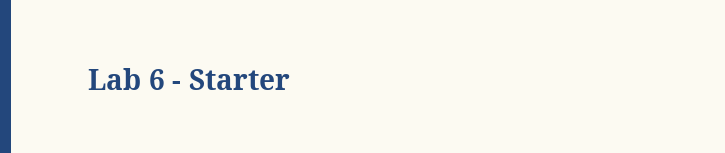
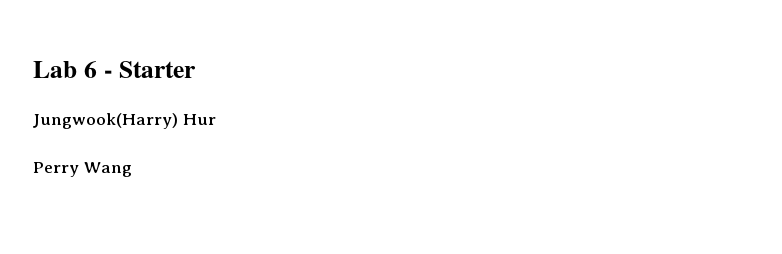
+ Jungwook(Harry) Hur
+ Perry Wang

